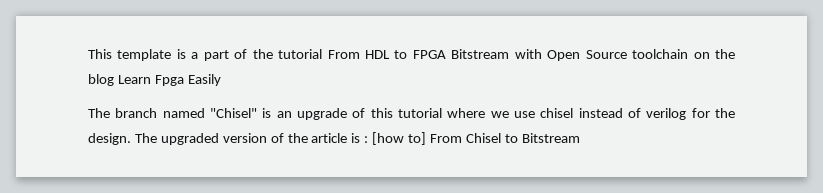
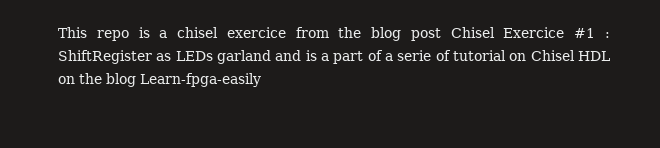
- This template is a part of the tutorial From HDL to FPGA Bitstream with Open Source toolchain on the blog Learn Fpga Easily
- The branch named "Chisel" is an upgrade of this tutorial where we use chisel instead of verilog for the design. The upgraded version of the article is : [how to] From Chisel to Bitstream
+ This repo is a chisel exercice from the blog post Chisel Exercice #1 : ShiftRegister as LEDs garland and is a part of a serie of tutorial on Chisel HDL on the blog Learn-fpga-easily

